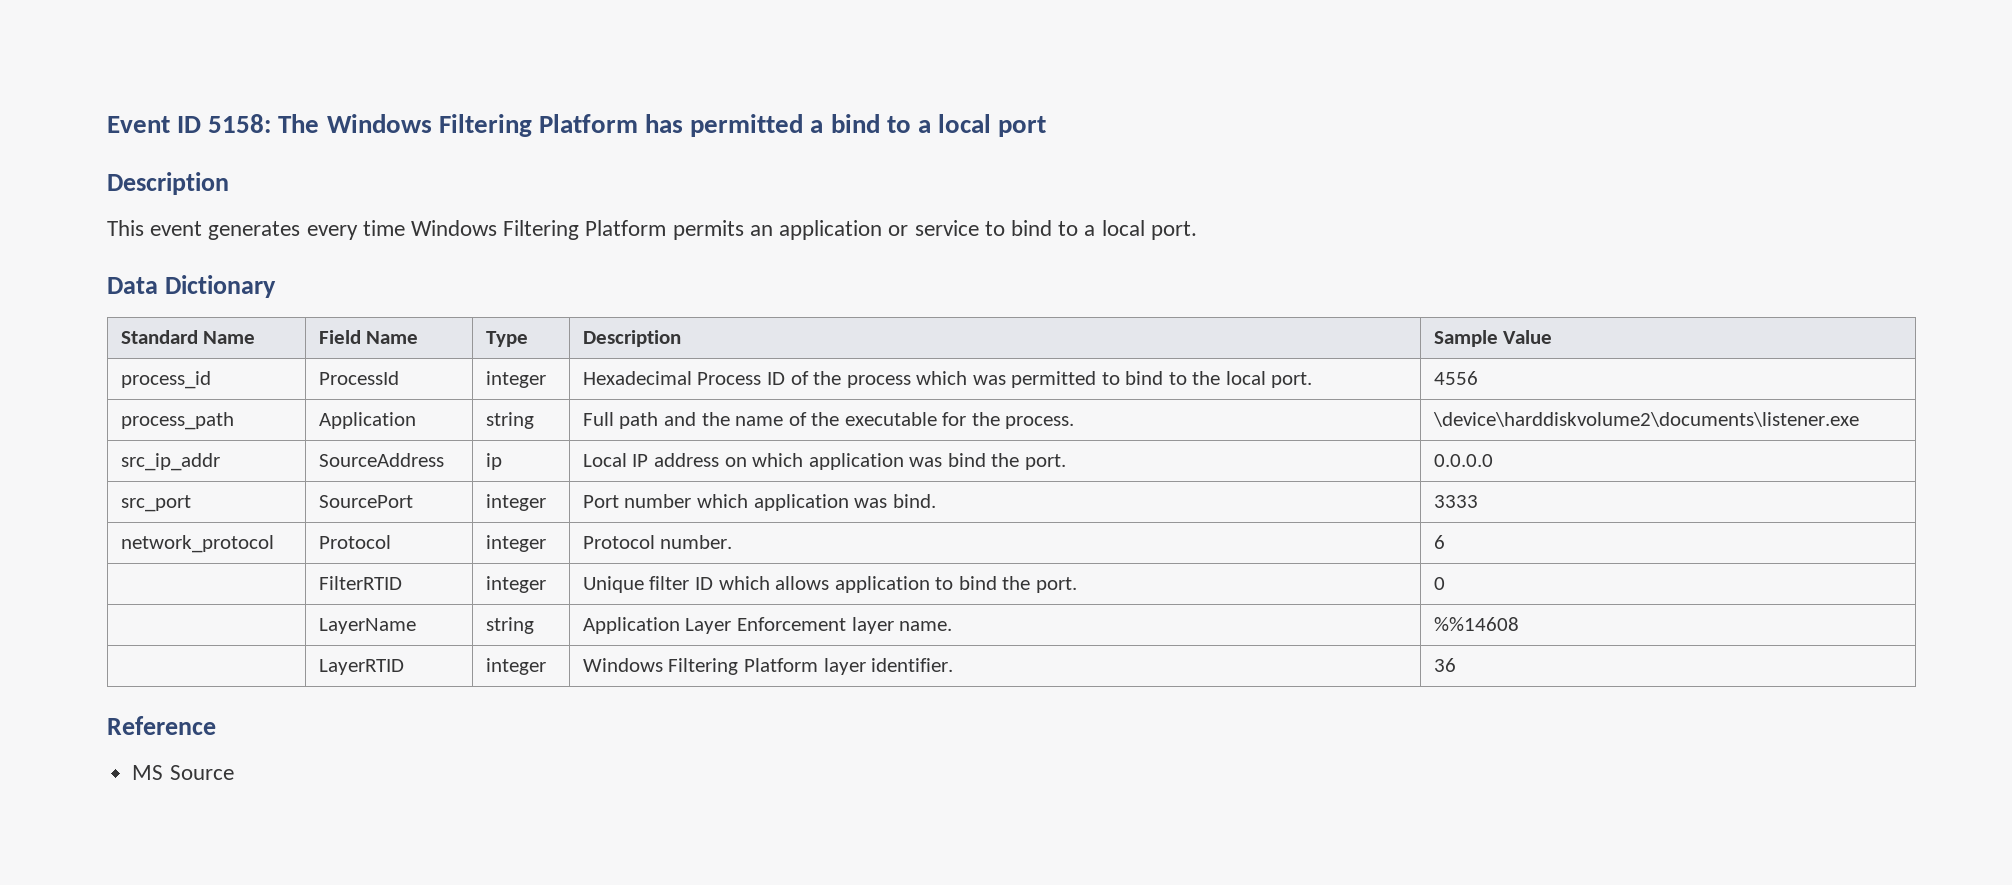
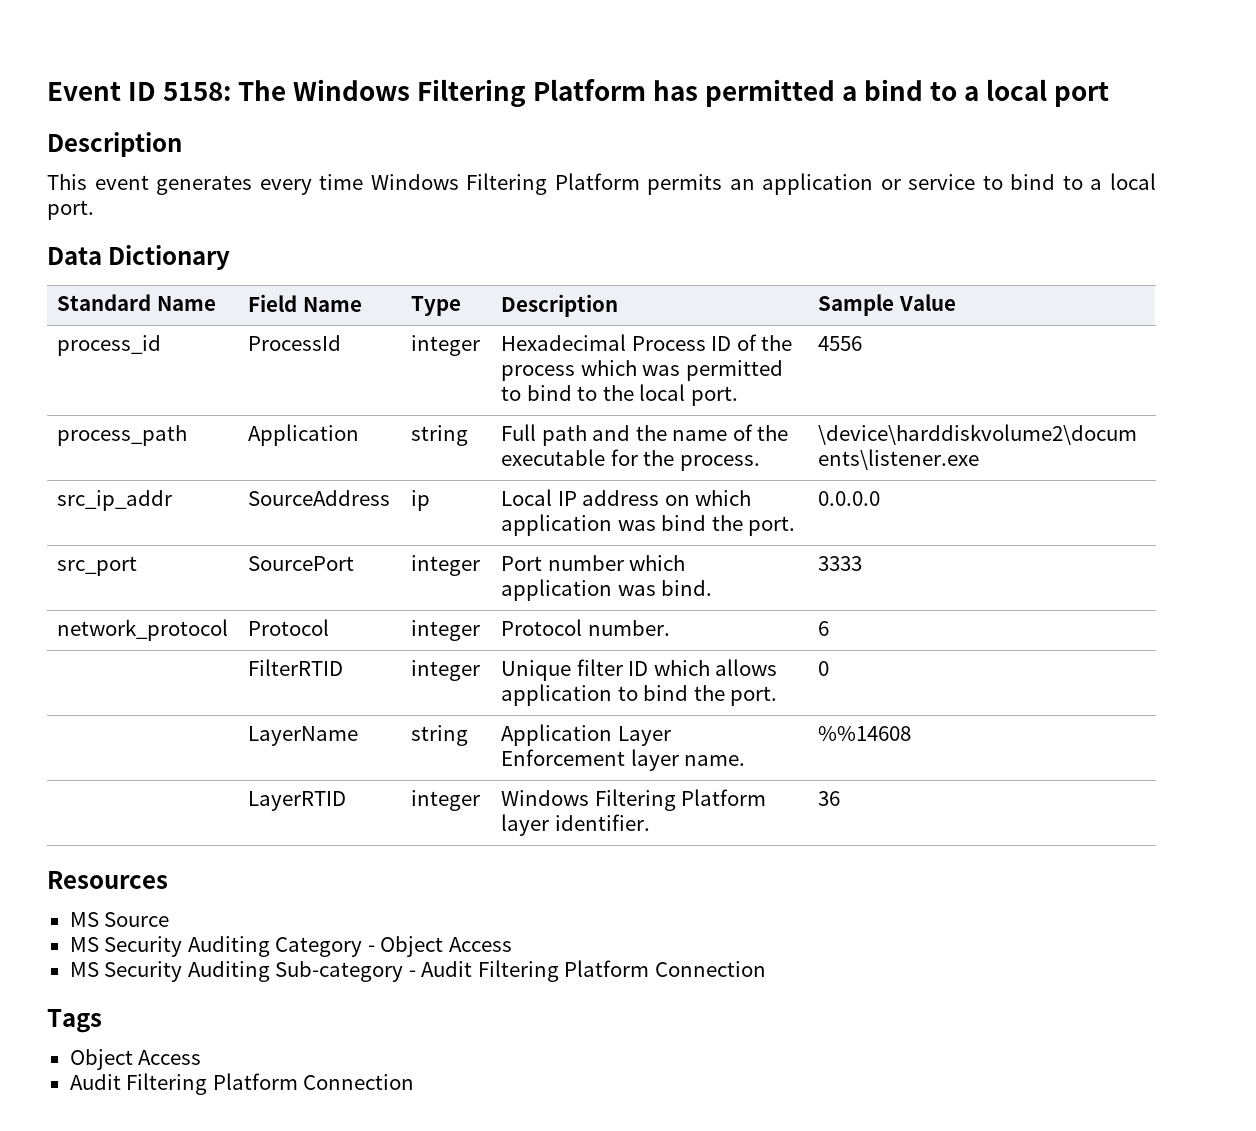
- Reference
+ Resources
+ MS Security Auditing Category - Object Access
+ MS Security Auditing Sub-category - Audit Filtering Platform Connection
+ Tags
+ Object Access
+ Audit Filtering Platform Connection

